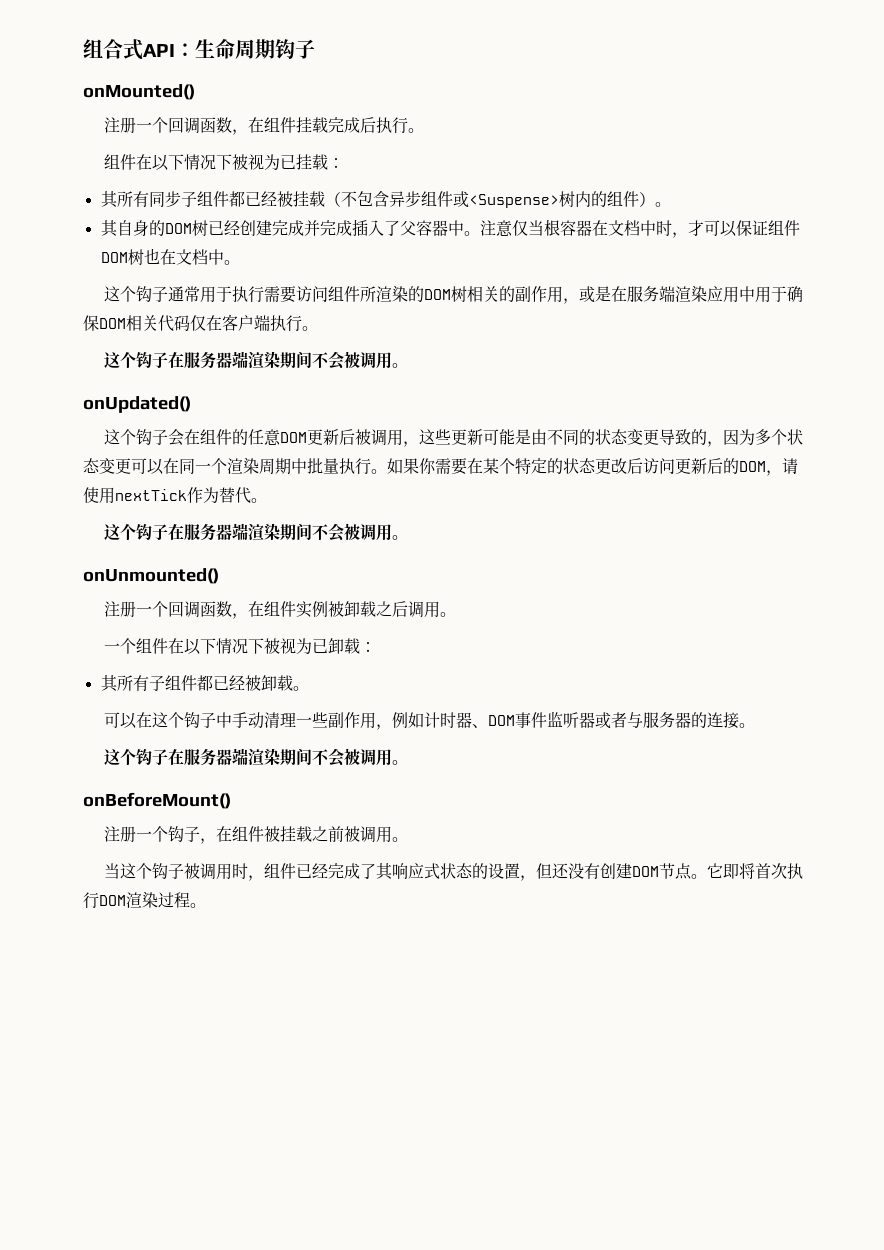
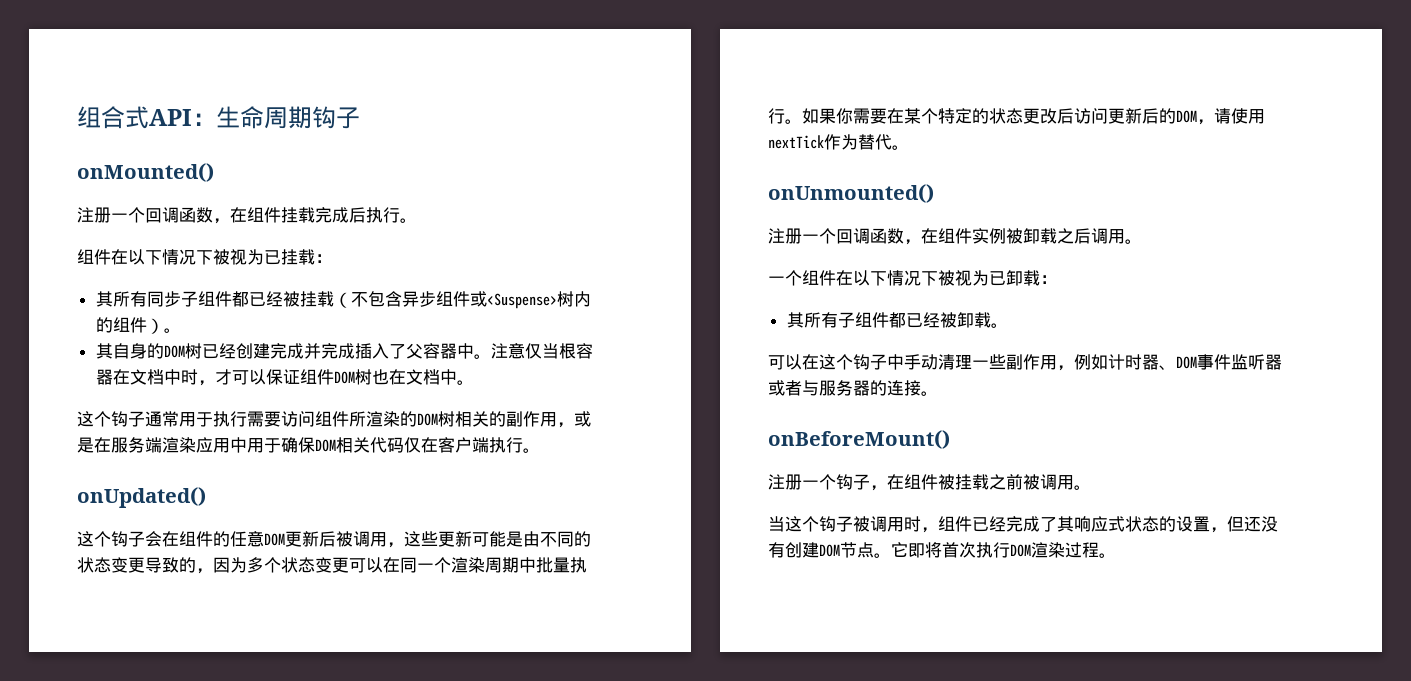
  这个钩子通常用于执行需要访问组件所渲染的DOM树相关的副作用，或是在服务端渲染应用中用于确保DOM相关代码仅在客户端执行。
- 这个钩子在服务器端渲染期间不会被调用。
  如果你需要在某个特定的状态更改后访问更新后的DOM，请使用nextTick作为替代。
- 这个钩子在服务器端渲染期间不会被调用。
  可以在这个钩子中手动清理一些副作用，例如计时器、DOM事件监听器或者与服务器的连接。
- 这个钩子在服务器端渲染期间不会被调用。

